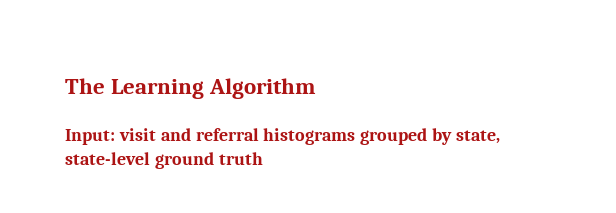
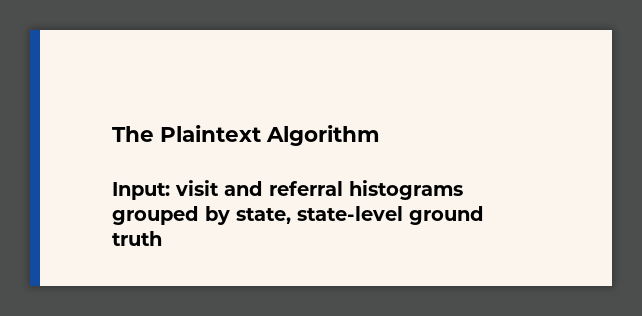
- The Learning Algorithm
+ The Plaintext Algorithm

